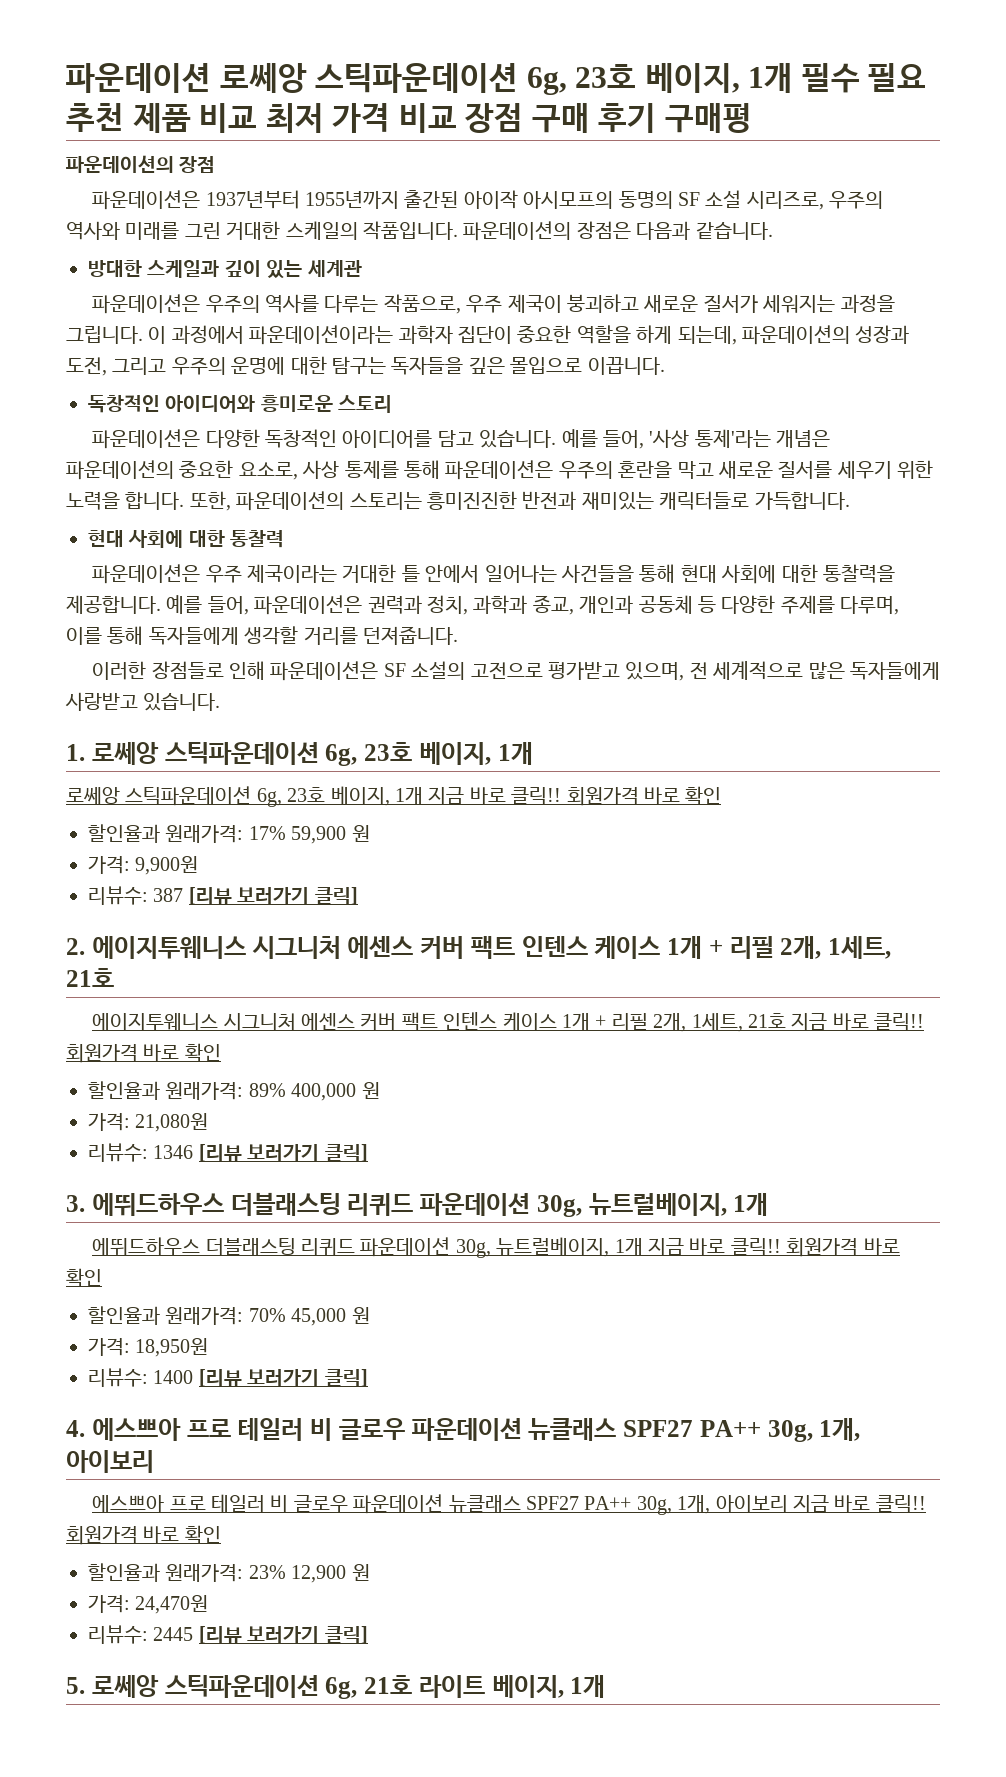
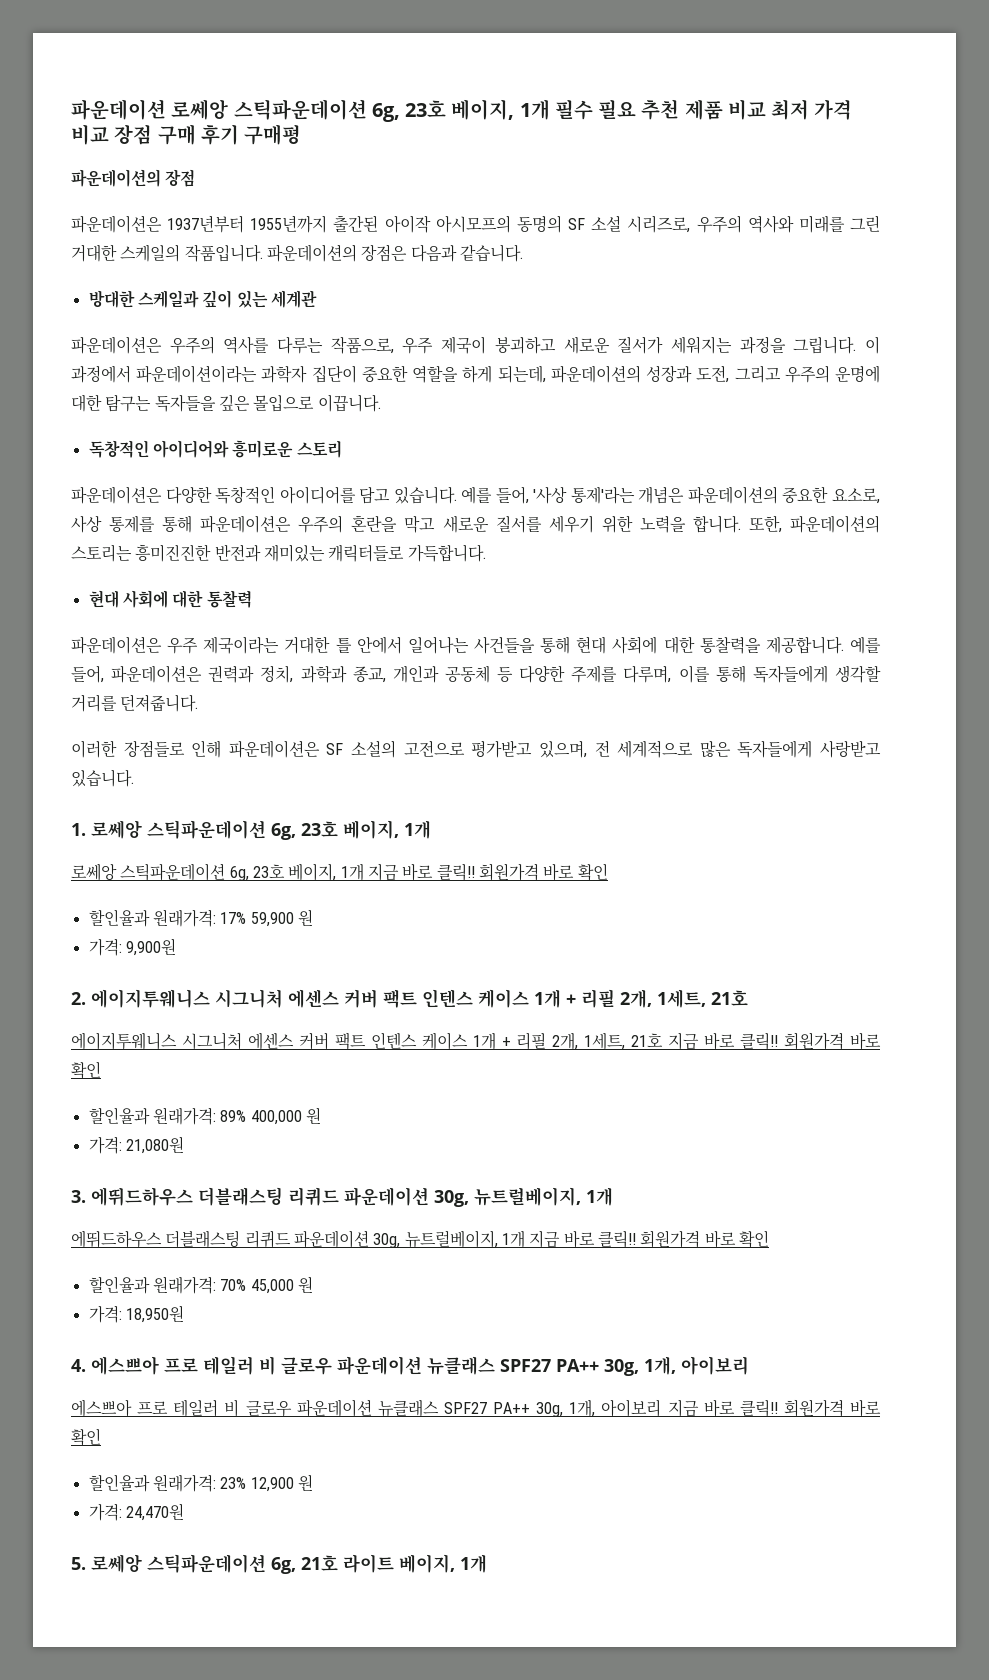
- 리뷰수: 387 [리뷰 보러가기 클릭]
- 리뷰수: 1346 [리뷰 보러가기 클릭]
- 리뷰수: 1400 [리뷰 보러가기 클릭]
- 리뷰수: 2445 [리뷰 보러가기 클릭]

